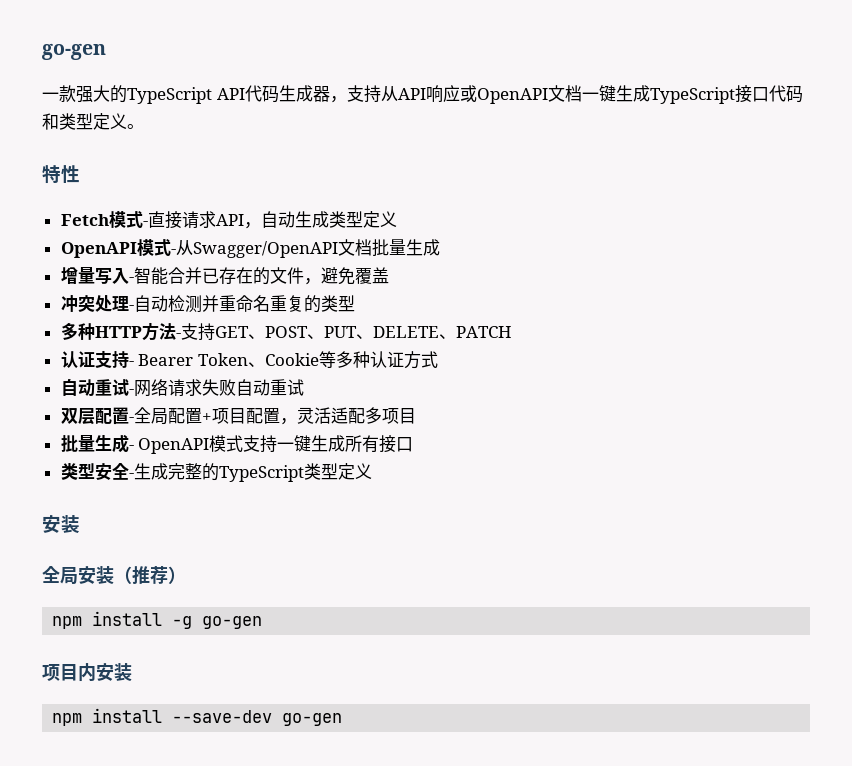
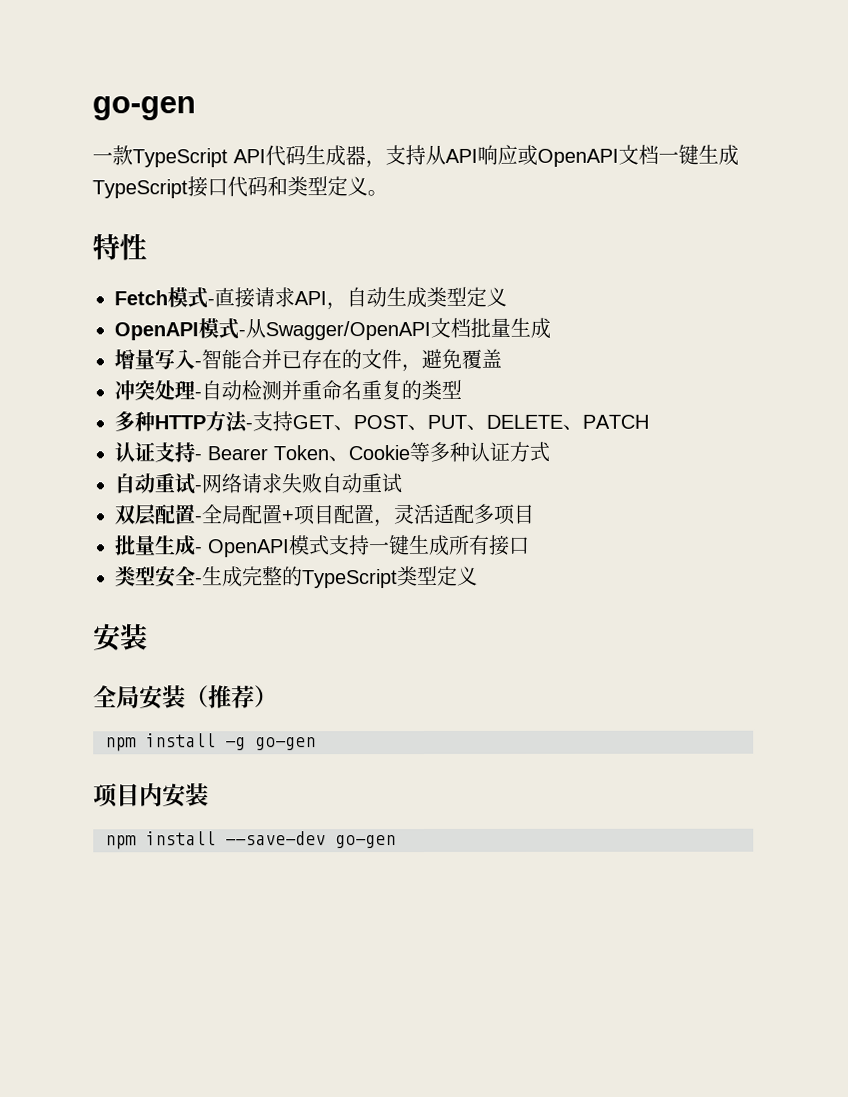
- 一款强大的TypeScript API代码生成器，支持从API响应或OpenAPI文档一键生成TypeScript接口代码和类型定义。
+ 一款TypeScript API代码生成器，支持从API响应或OpenAPI文档一键生成TypeScript接口代码和类型定义。

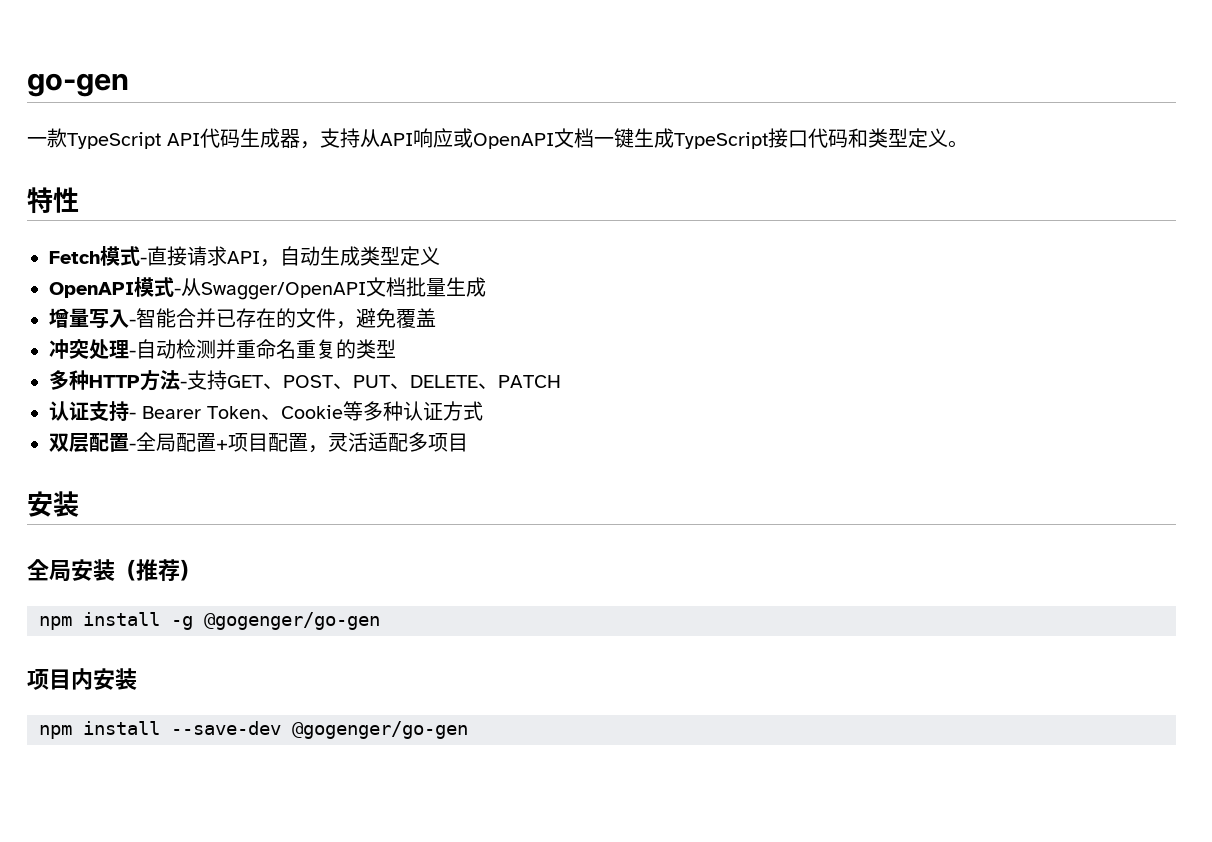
- 自动重试-网络请求失败自动重试
- 批量生成- OpenAPI模式支持一键生成所有接口
- 类型安全-生成完整的TypeScript类型定义
- npm install -g go-gen
+ npm install -g @gogenger/go-gen
- npm install --save-dev go-gen
+ npm install --save-dev @gogenger/go-gen

